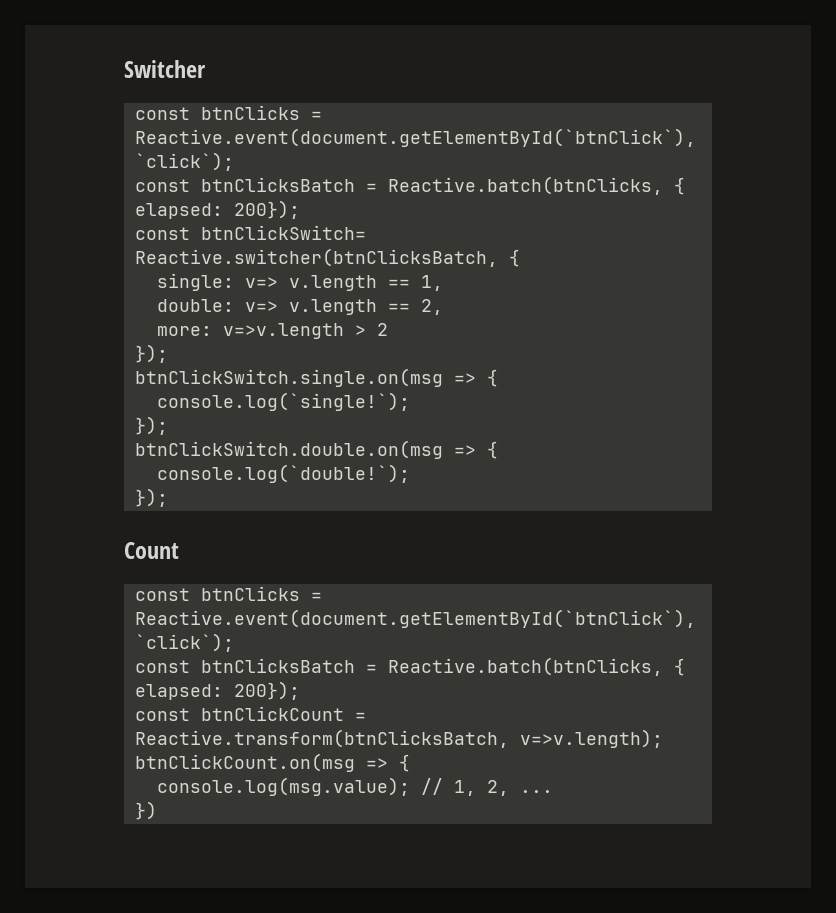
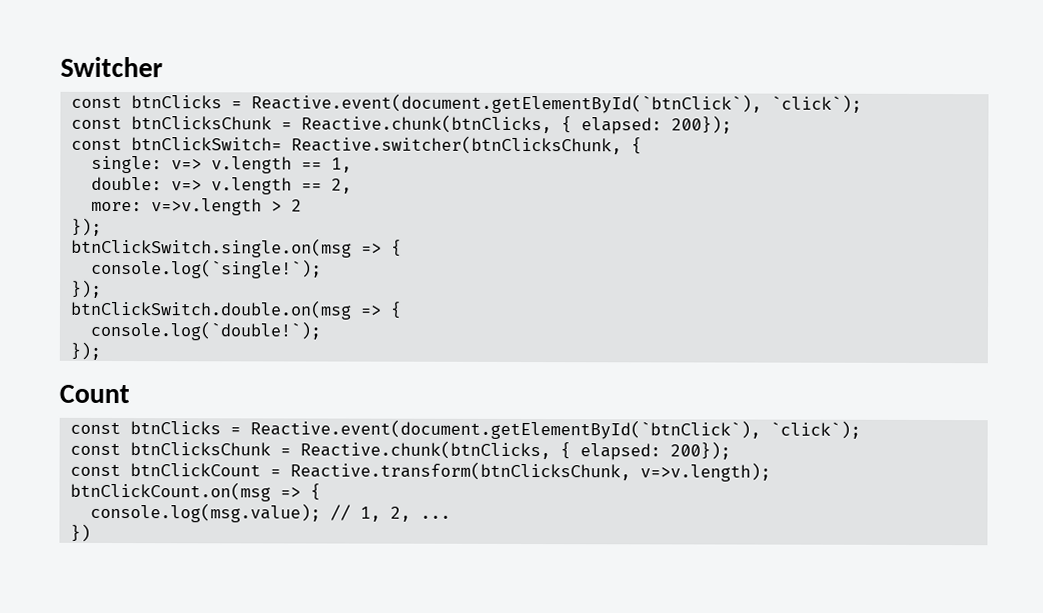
  Switcher
  const btnClicks = Reactive.event(document.getElementById(`btnClick`), `click`);
- const btnClicksBatch = Reactive.batch(btnClicks, { elapsed: 200});
+ const btnClicksChunk = Reactive.chunk(btnClicks, { elapsed: 200});
- const btnClickSwitch= Reactive.switcher(btnClicksBatch, {
+ const btnClickSwitch= Reactive.switcher(btnClicksChunk, {
  Count
  const btnClicks = Reactive.event(document.getElementById(`btnClick`), `click`);
- const btnClicksBatch = Reactive.batch(btnClicks, { elapsed: 200});
+ const btnClicksChunk = Reactive.chunk(btnClicks, { elapsed: 200});
- const btnClickCount = Reactive.transform(btnClicksBatch, v=>v.length);
+ const btnClickCount = Reactive.transform(btnClicksChunk, v=>v.length);

